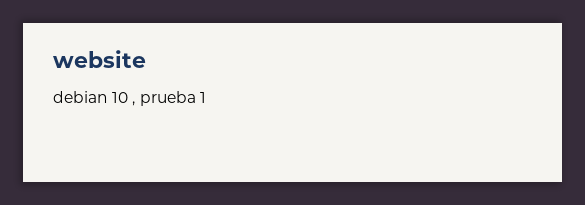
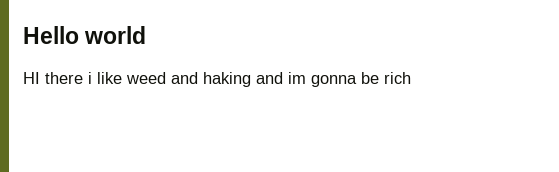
- website
- debian 10 , prueba 1
+ Hello world
+ HI there i like weed and haking and im gonna be rich

